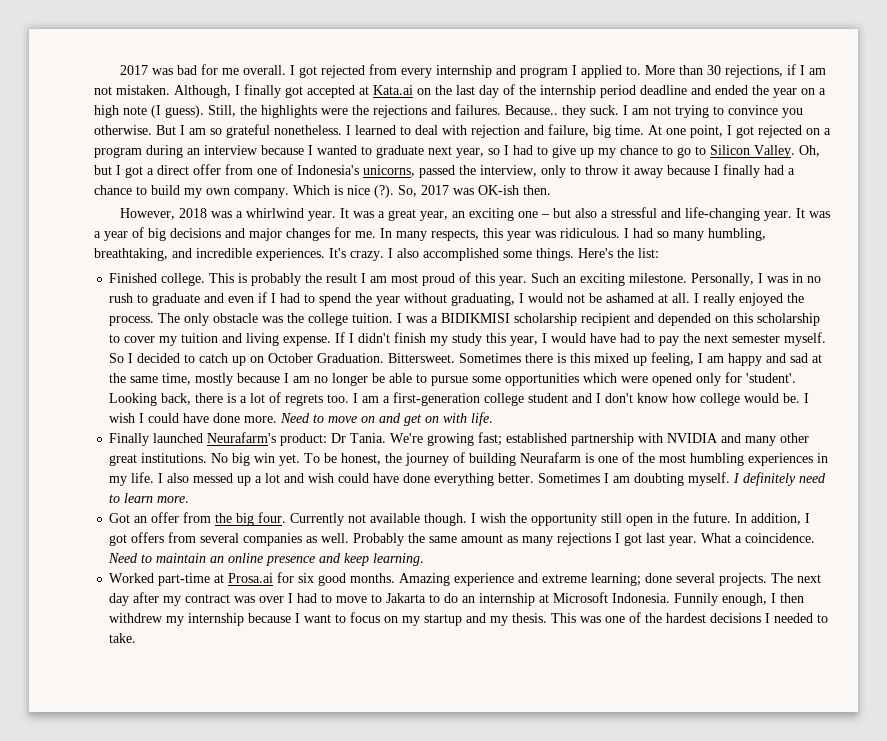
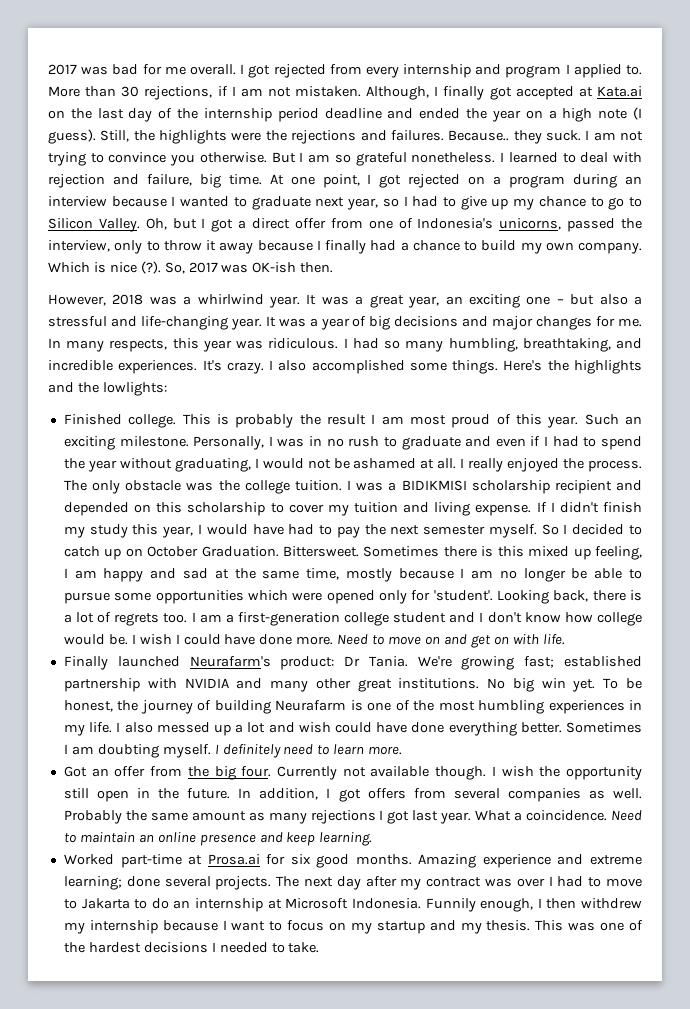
- Here's the list:
+ Here's the highlights and the lowlights:

